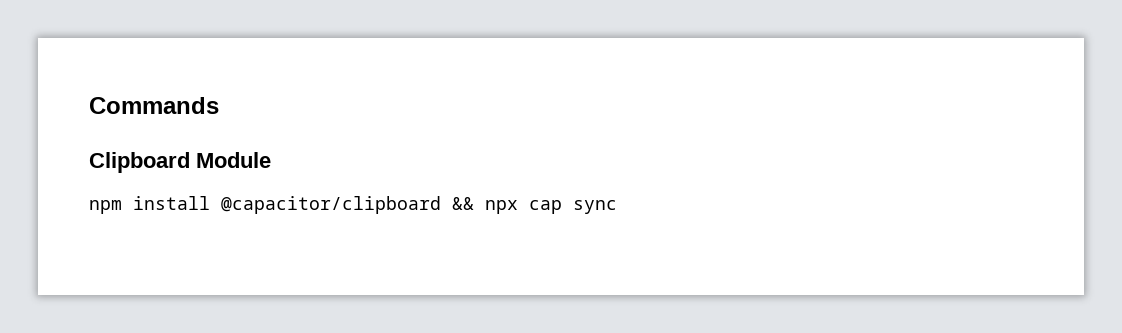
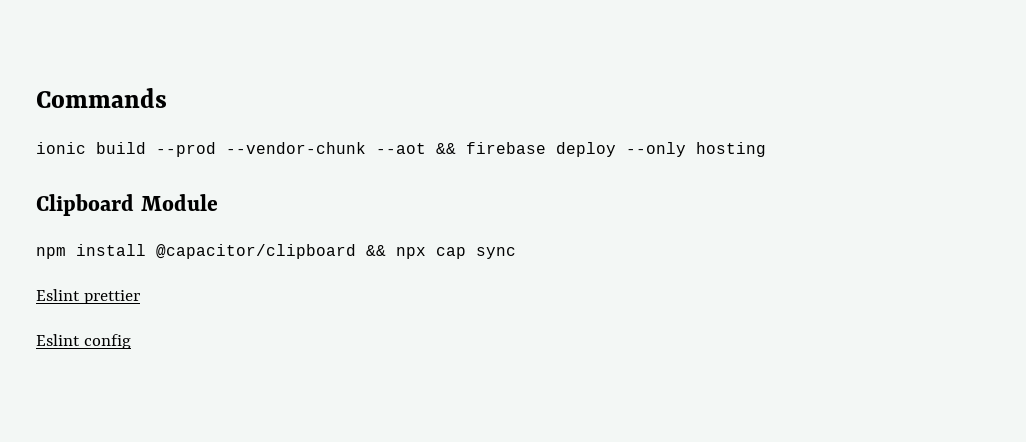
+ ionic build --prod --vendor-chunk --aot && firebase deploy --only hosting
+ Eslint prettier
+ Eslint config

